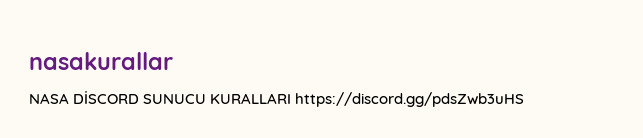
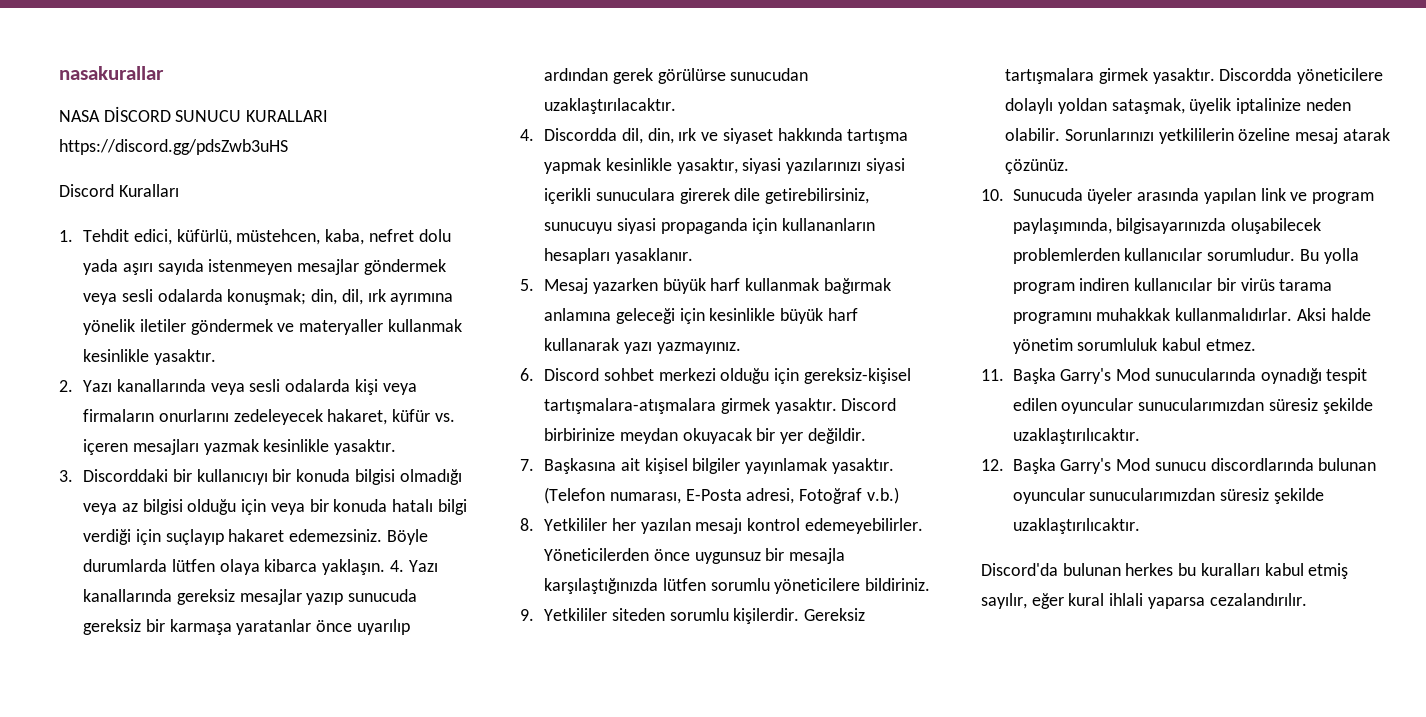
+ Discord Kuralları
+ 1. Tehdit edici, küfürlü, müstehcen, kaba, nefret dolu yada aşırı sayıda istenmeyen mesajlar göndermek veya sesli odalarda konuşmak; din, dil, ırk ayrımına yönelik iletiler göndermek ve materyaller kullanmak kesinlikle yasaktır.
+ 2. Yazı kanallarında veya sesli odalarda kişi veya firmaların onurlarını zedeleyecek hakaret, küfür vs. içeren mesajları yazmak kesinlikle yasaktır.
+ 3. Discorddaki bir kullanıcıyı bir konuda bilgisi olmadığı veya az bilgisi olduğu için veya bir konuda hatalı bilgi verdiği için suçlayıp hakaret edemezsiniz. Böyle durumlarda lütfen olaya kibarca yaklaşın. 4. Yazı kanallarında gereksiz mesajlar yazıp sunucuda gereksiz bir karmaşa yaratanlar önce uyarılıp ardından gerek görülürse sunucudan uzaklaştırılacaktır.
+ 4. Discordda dil, din, ırk ve siyaset hakkında tartışma yapmak kesinlikle yasaktır, siyasi yazılarınızı siyasi içerikli sunuculara girerek dile getirebilirsiniz, sunucuyu siyasi propaganda için kullananların hesapları yasaklanır.
+ 5. Mesaj yazarken büyük harf kullanmak bağırmak anlamına geleceği için kesinlikle büyük harf kullanarak yazı yazmayınız.
+ 6. Discord sohbet merkezi olduğu için gereksiz-kişisel tartışmalara-atışmalara girmek yasaktır. Discord birbirinize meydan okuyacak bir yer değildir.
+ 7. Başkasına ait kişisel bilgiler yayınlamak yasaktır. (Telefon numarası, E-Posta adresi, Fotoğraf v.b.)
+ 8. Yetkililer her yazılan mesajı kontrol edemeyebilirler. Yöneticilerden önce uygunsuz bir mesajla karşılaştığınızda lütfen sorumlu yöneticilere bildiriniz.
+ 9. Yetkililer siteden sorumlu kişilerdir. Gereksiz tartışmalara girmek yasaktır. Discordda yöneticilere dolaylı yoldan sataşmak, üyelik iptalinize neden olabilir. Sorunlarınızı yetkililerin özeline mesaj atarak çözünüz.
+ 10. Sunucuda üyeler arasında yapılan link ve program paylaşımında, bilgisayarınızda oluşabilecek problemlerden kullanıcılar sorumludur. Bu yolla program indiren kullanıcılar bir virüs tarama programını muhakkak kullanmalıdırlar. Aksi halde yönetim sorumluluk kabul etmez.
+ 11. Başka Garry's Mod sunucularında oynadığı tespit edilen oyuncular sunucularımızdan süresiz şekilde uzaklaştırılıcaktır.
+ 12. Başka Garry's Mod sunucu discordlarında bulunan oyuncular sunucularımızdan süresiz şekilde uzaklaştırılıcaktır.
+ Discord'da bulunan herkes bu kuralları kabul etmiş sayılır, eğer kural ihlali yaparsa cezalandırılır.

